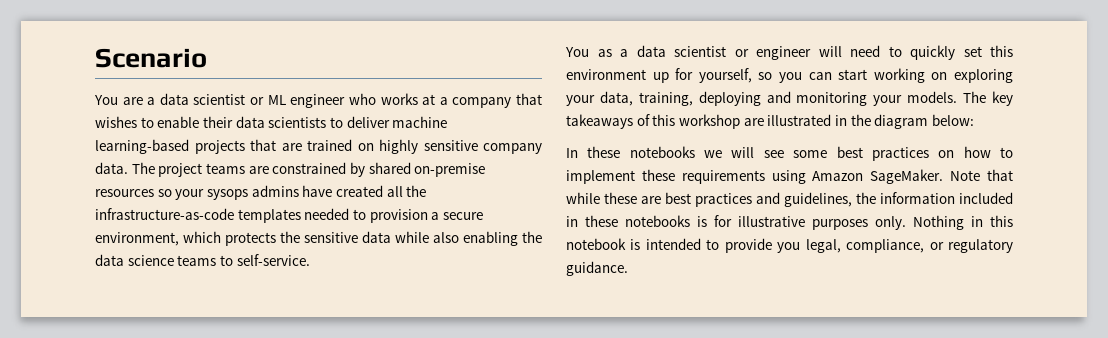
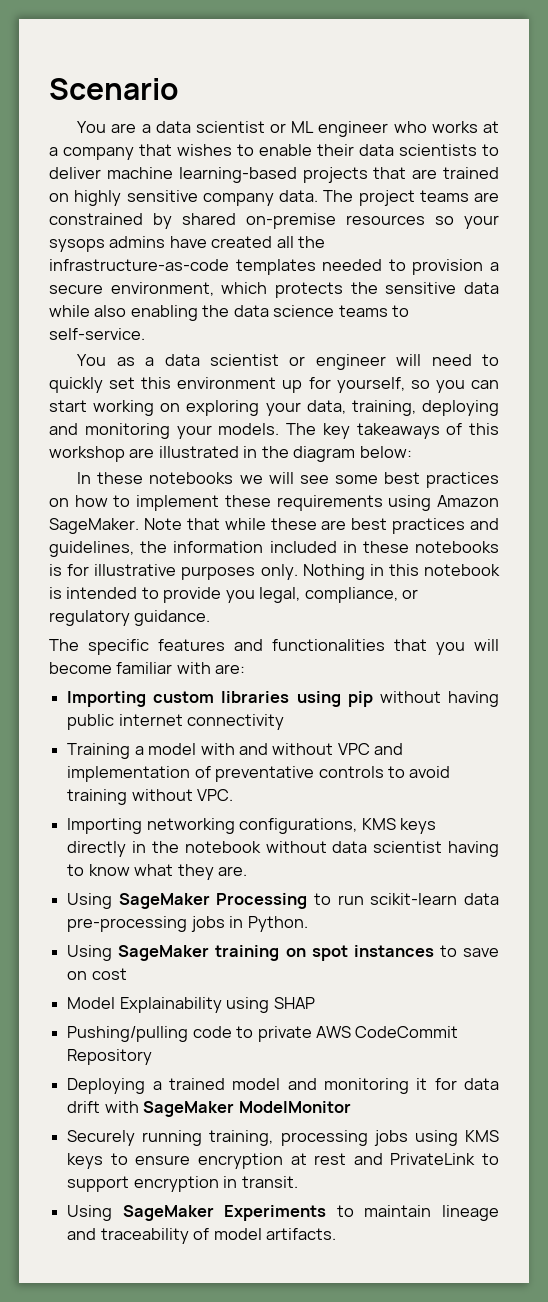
+ The specific features and functionalities that you will become familiar with are:
+ Importing custom libraries using pip without having public internet connectivity
+ Training a model with and without VPC and implementation of preventative controls to avoid training without VPC.
+ Importing networking configurations, KMS keys directly in the notebook without data scientist having to know what they are.
+ Using SageMaker Processing to run scikit-learn data pre-processing jobs in Python.
+ Using SageMaker training on spot instances to save on cost
+ Model Explainability using SHAP
+ Pushing/pulling code to private AWS CodeCommit Repository
+ Deploying a trained model and monitoring it for data drift with SageMaker ModelMonitor
+ Securely running training, processing jobs using KMS keys to ensure encryption at rest and PrivateLink to support encryption in transit.
+ Using SageMaker Experiments to maintain lineage and traceability of model artifacts.

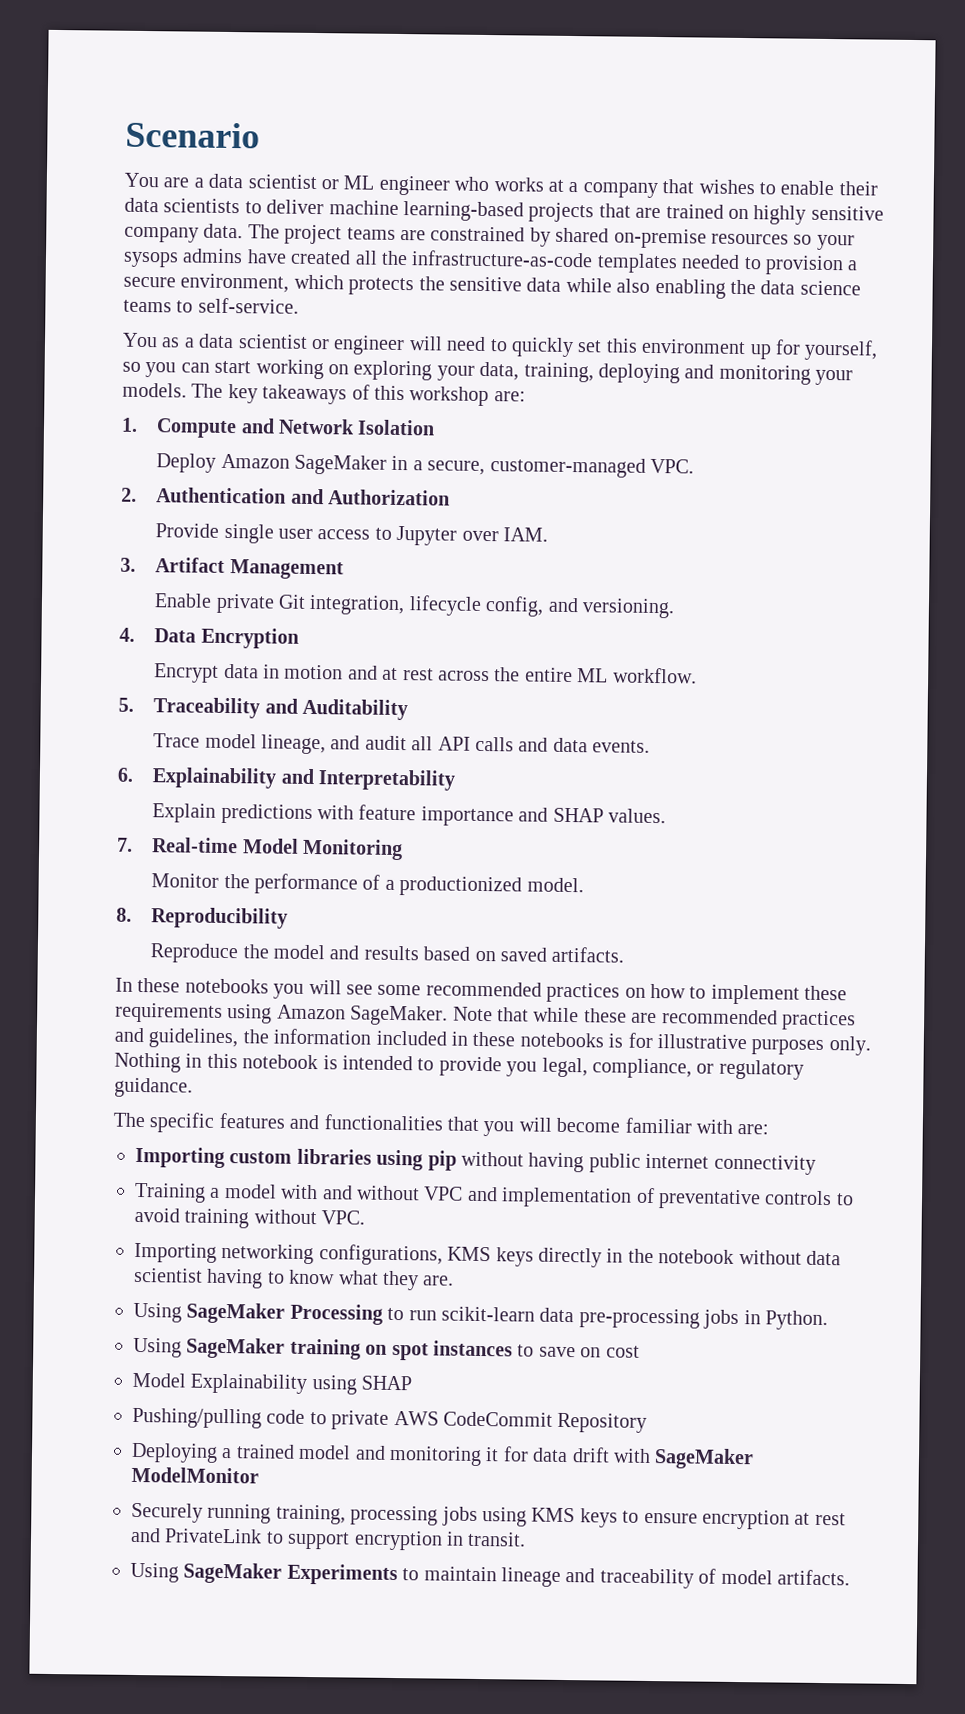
- The key takeaways of this workshop are illustrated in the diagram below:
+ The key takeaways of this workshop are:
+ 1. Compute and Network Isolation
+ Deploy Amazon SageMaker in a secure, customer-managed VPC.
+ 2. Authentication and Authorization
+ Provide single user access to Jupyter over IAM.
+ 3. Artifact Management
+ Enable private Git integration, lifecycle config, and versioning.
+ 4. Data Encryption
+ Encrypt data in motion and at rest across the entire ML workflow.
+ 5. Traceability and Auditability
+ Trace model lineage, and audit all API calls and data events.
+ 6. Explainability and Interpretability
+ Explain predictions with feature importance and SHAP values.
+ 7. Real-time Model Monitoring
+ Monitor the performance of a productionized model.
+ 8. Reproducibility
+ Reproduce the model and results based on saved artifacts.
- In these notebooks we will see some best practices on how to implement these requirements using Amazon SageMaker.
+ In these notebooks you will see some recommended practices on how to implement these requirements using Amazon SageMaker.
- Note that while these are best practices and guidelines, the information included in these notebooks is for illustrative purposes only.
+ Note that while these are recommended practices and guidelines, the information included in these notebooks is for illustrative purposes only.

